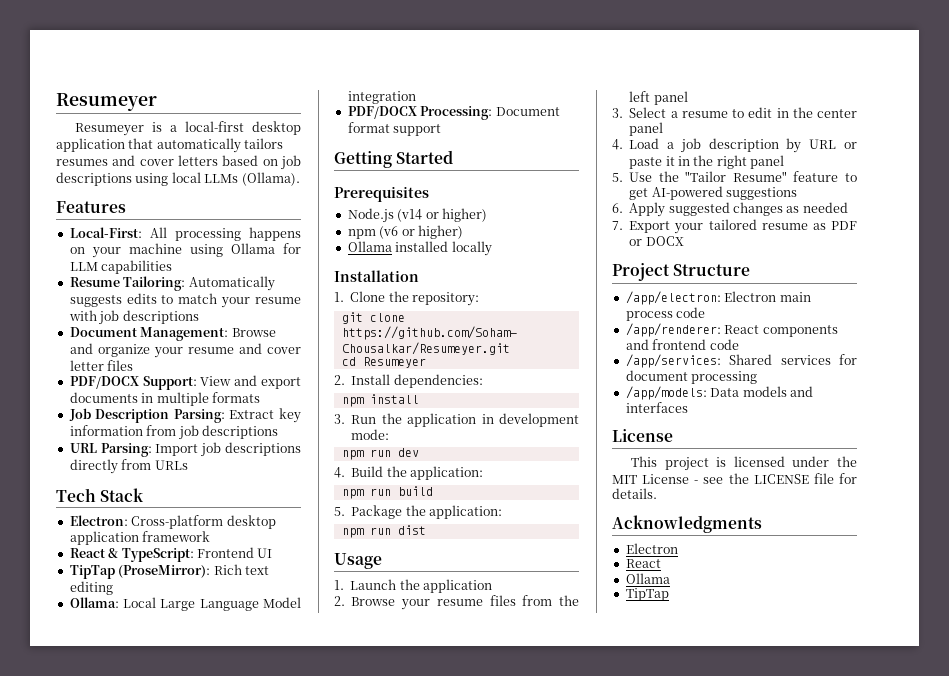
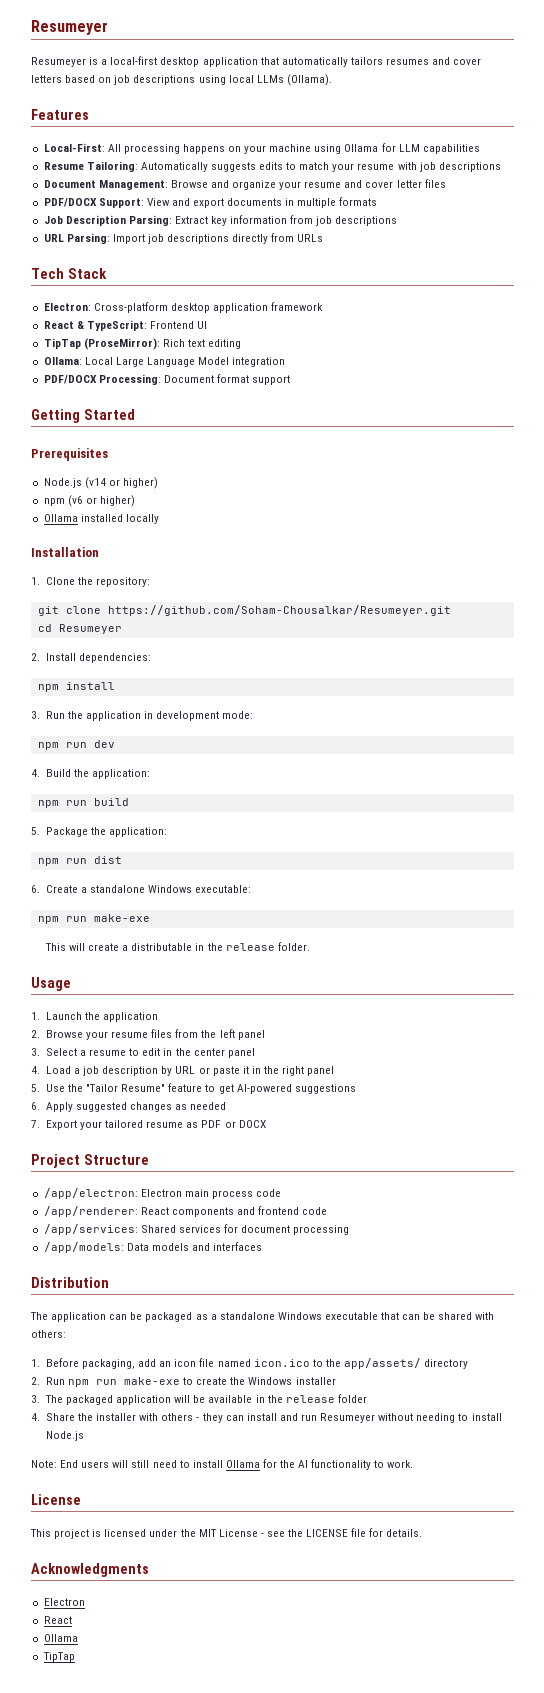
+ 6. Create a standalone Windows executable:
+ npm run make-exe
+ This will create a distributable in the release folder.
+ Distribution
+ The application can be packaged as a standalone Windows executable that can be shared with others:
+ 1. Before packaging, add an icon file named icon.ico to the app/assets/ directory
+ 2. Run npm run make-exe to create the Windows installer
+ 3. The packaged application will be available in the release folder
+ 4. Share the installer with others - they can install and run Resumeyer without needing to install Node.js
+ Note: End users will still need to install Ollama for the AI functionality to work.

